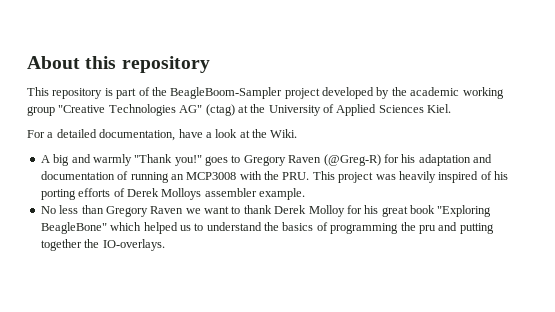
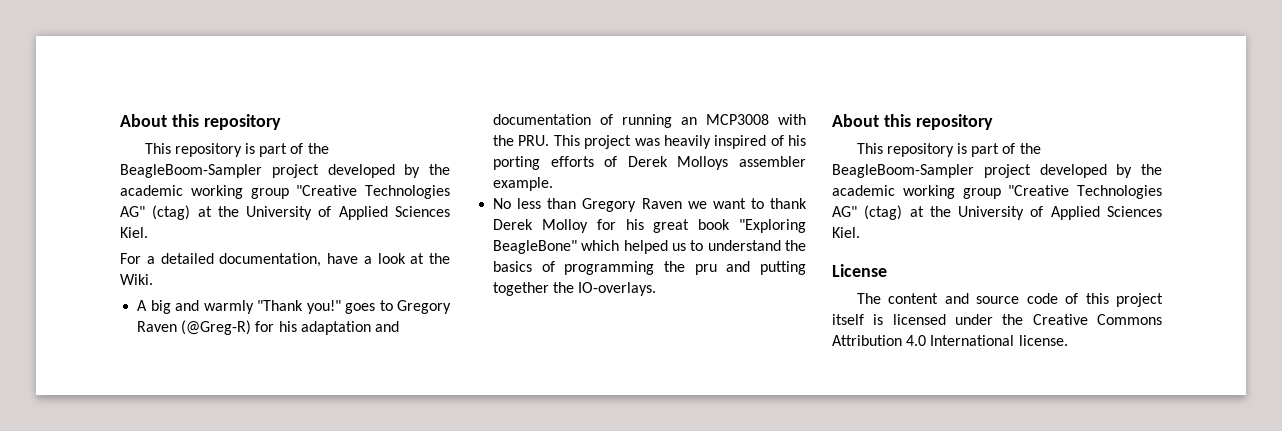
  No less than Gregory Raven we want to thank Derek Molloy for his great book "Exploring BeagleBone" which helped us to understand the basics of programming the pru and putting together the IO-overlays.
+ About this repository
+ This repository is part of the BeagleBoom-Sampler project developed by the academic working group "Creative Technologies AG" (ctag) at the University of Applied Sciences Kiel.
+ License
+ The content and source code of this project itself is licensed under the Creative Commons Attribution 4.0 International license.

